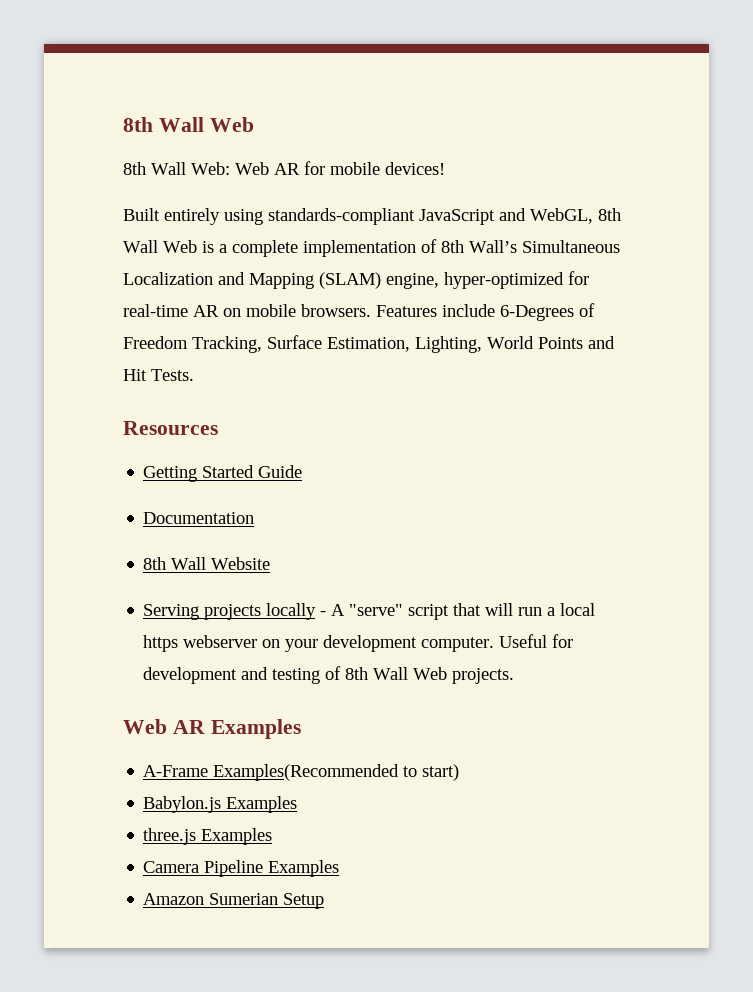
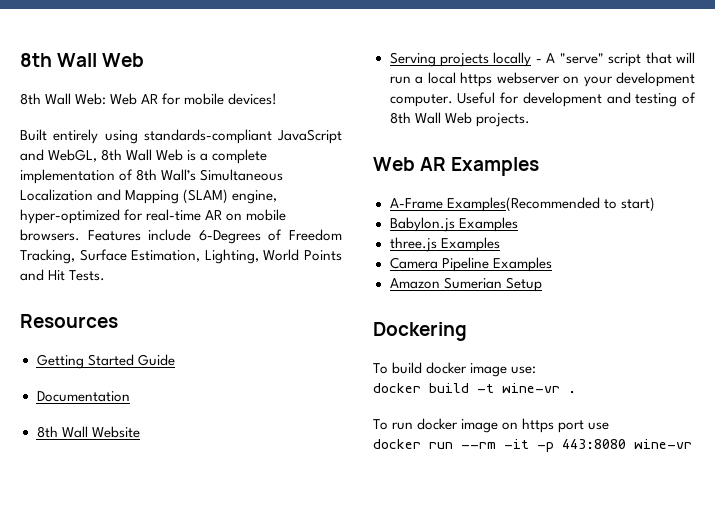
+ Dockering
+ To build docker image use:
+ docker build -t wine-vr .
+ To run docker image on https port use
+ docker run --rm -it -p 443:8080 wine-vr

